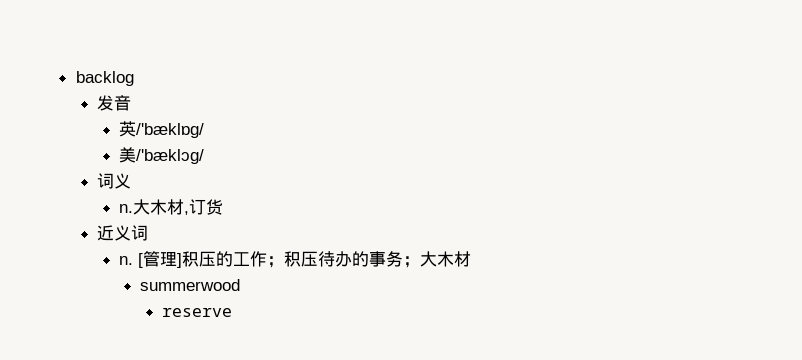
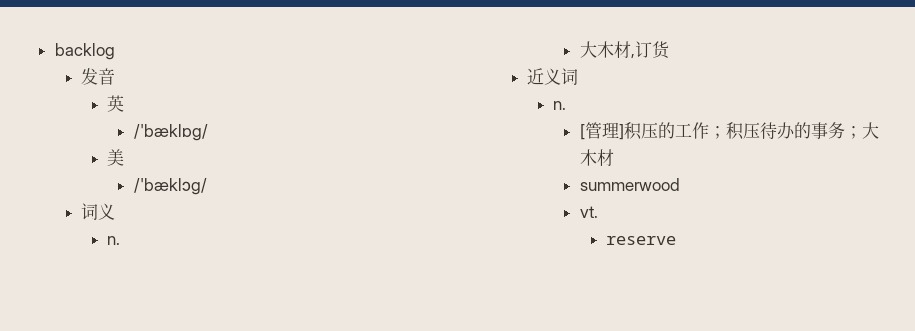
- 英/'bæklɒg/
+ 英
+ /'bæklɒg/
- 美/'bæklɔɡ/
+ 美
+ /'bæklɔɡ/
  词义
- n.大木材,订货
+ n.
+ 大木材,订货
  近义词
- n. [管理]积压的工作；积压待办的事务；大木材
+ n.
+ [管理]积压的工作；积压待办的事务；大木材
+ vt.

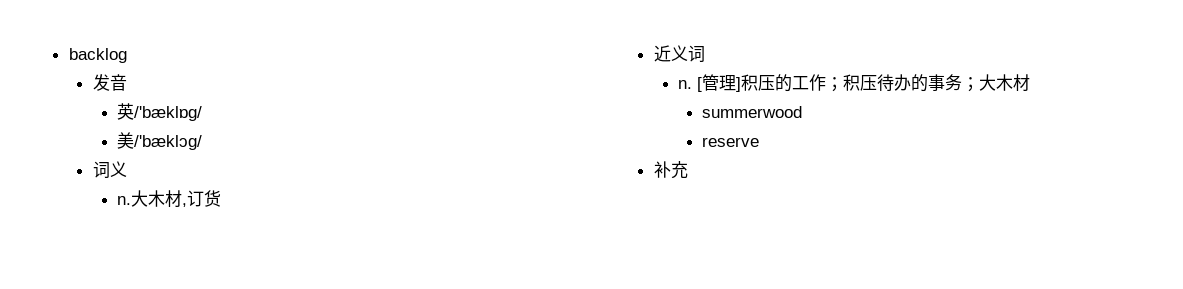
- 英
- /'bæklɒg/
+ 英/'bæklɒg/
- 美
- /'bæklɔɡ/
+ 美/'bæklɔɡ/
  词义
- n.
- 大木材,订货
+ n.大木材,订货
  近义词
- n.
- [管理]积压的工作；积压待办的事务；大木材
+ n. [管理]积压的工作；积压待办的事务；大木材
- vt.
  reserve
+ 补充

